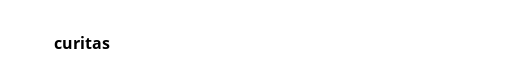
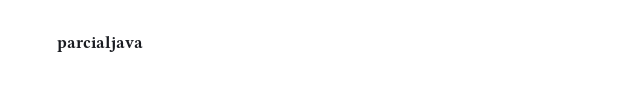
- curitas
+ parcialjava

